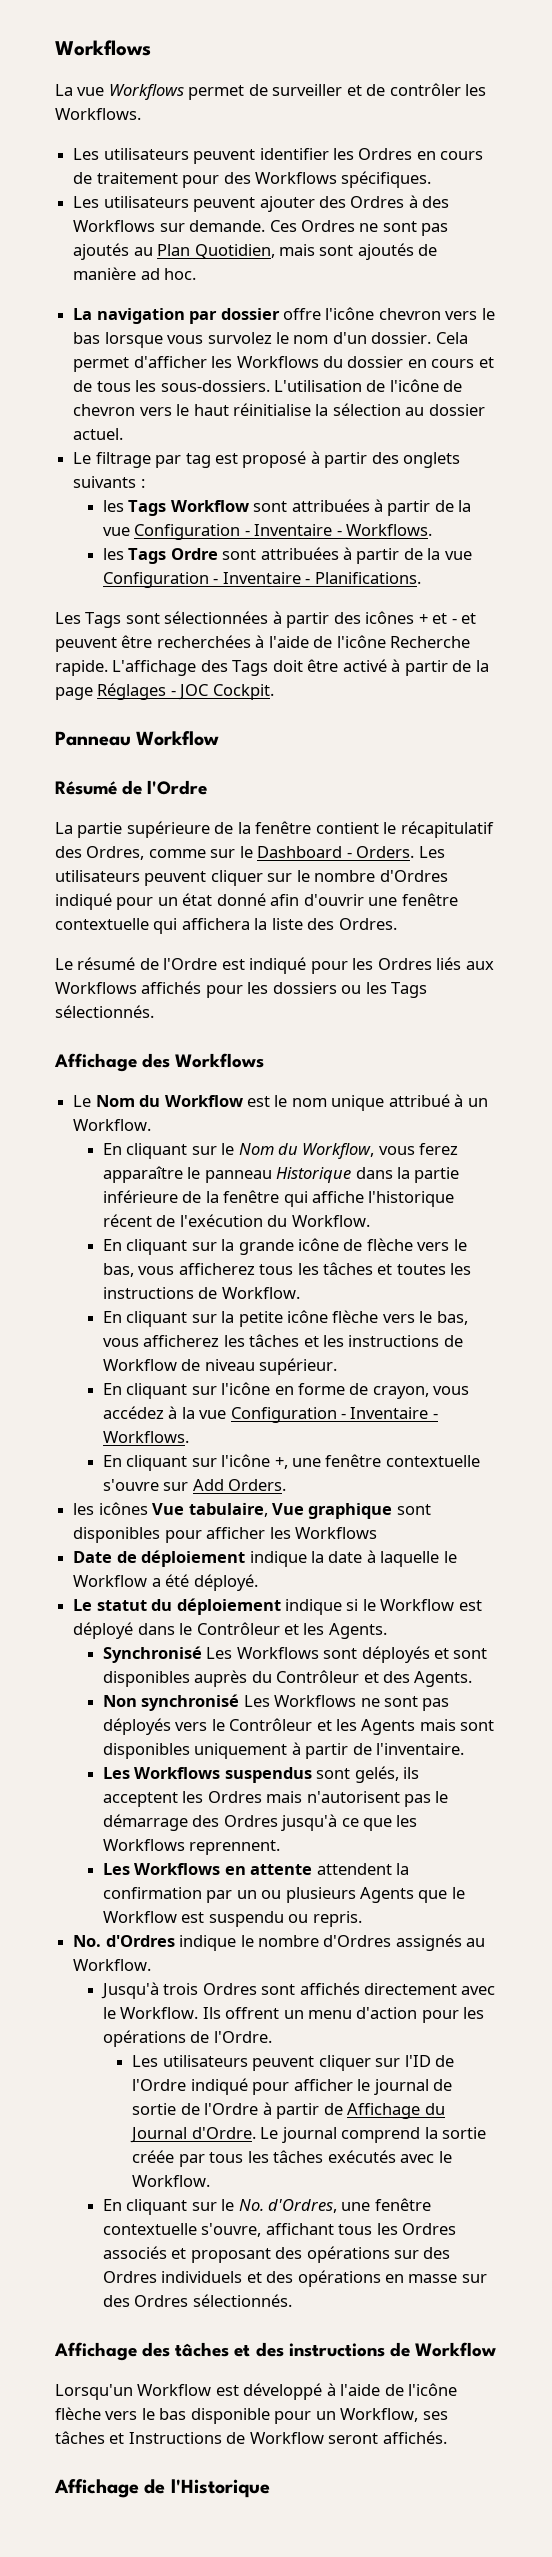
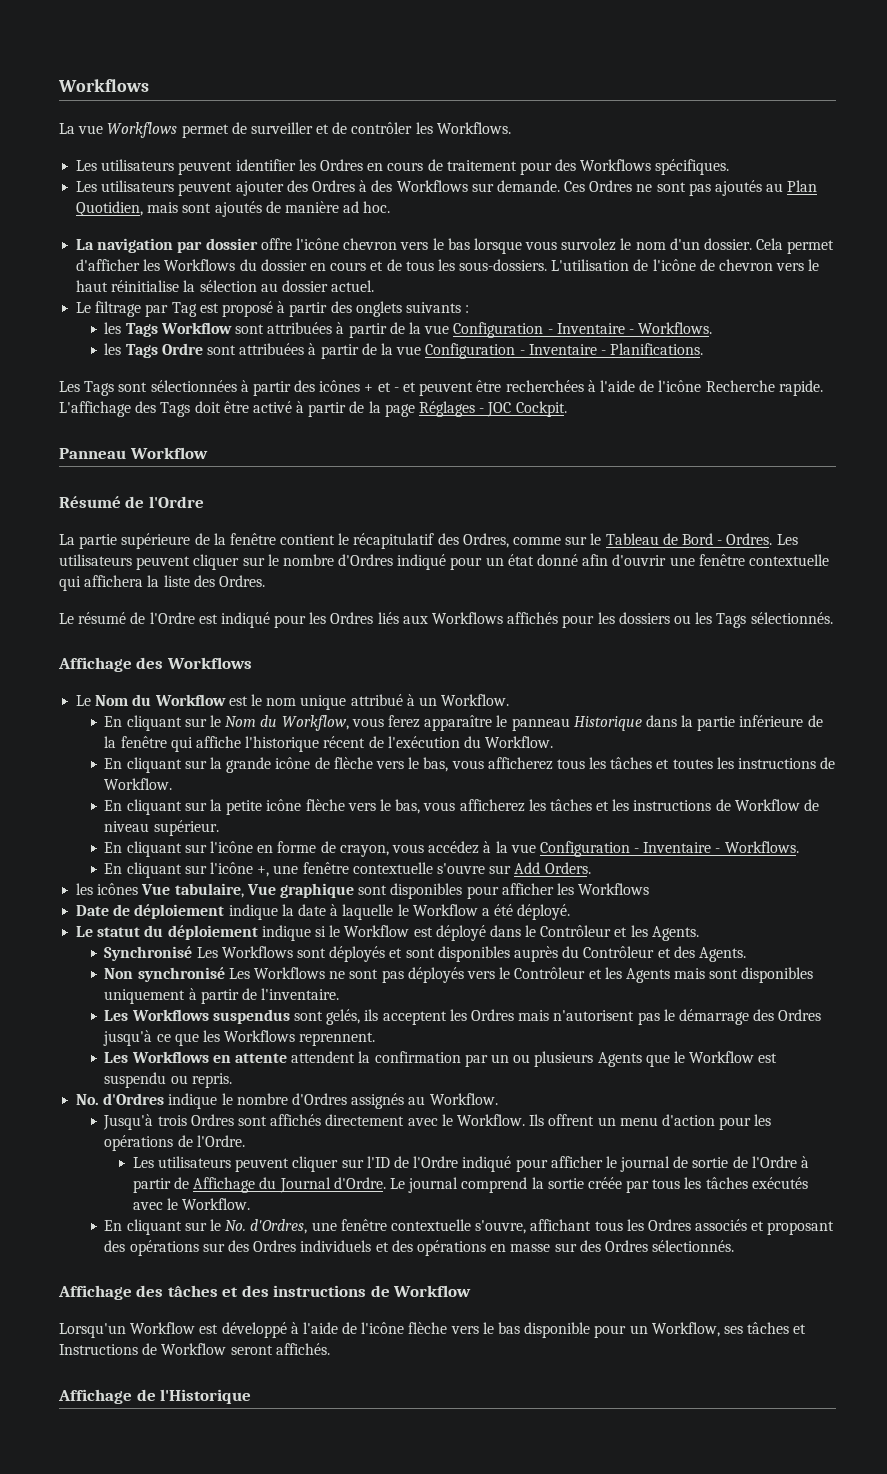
- Le filtrage par tag est proposé à partir des onglets suivants :
+ Le filtrage par Tag est proposé à partir des onglets suivants :
- La partie supérieure de la fenêtre contient le récapitulatif des Ordres, comme sur le Dashboard - Orders.
+ La partie supérieure de la fenêtre contient le récapitulatif des Ordres, comme sur le Tableau de Bord - Ordres.

